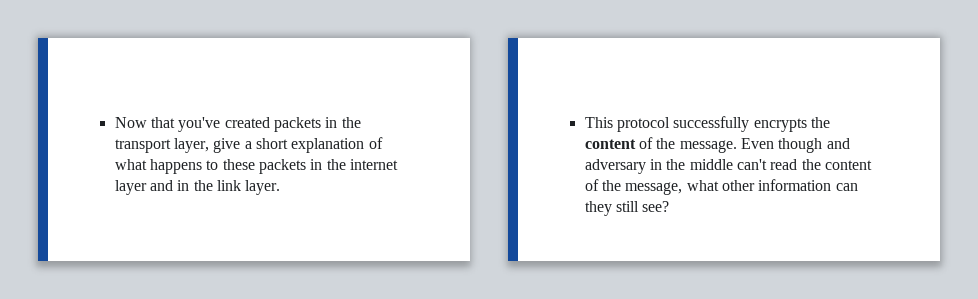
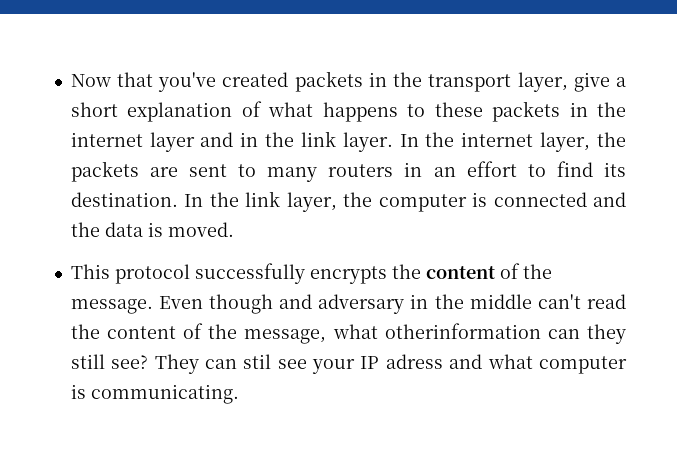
+ In the internet layer, the packets are sent to many routers in an effort to find its destination. In the link layer, the computer is connected and the data is moved.
- Even though and adversary in the middle can't read the content of the message, what other information can they still see?
+ Even though and adversary in the middle can't read the content of the message, what otherinformation can they still see?
+ They can stil see your IP adress and what computer is communicating.

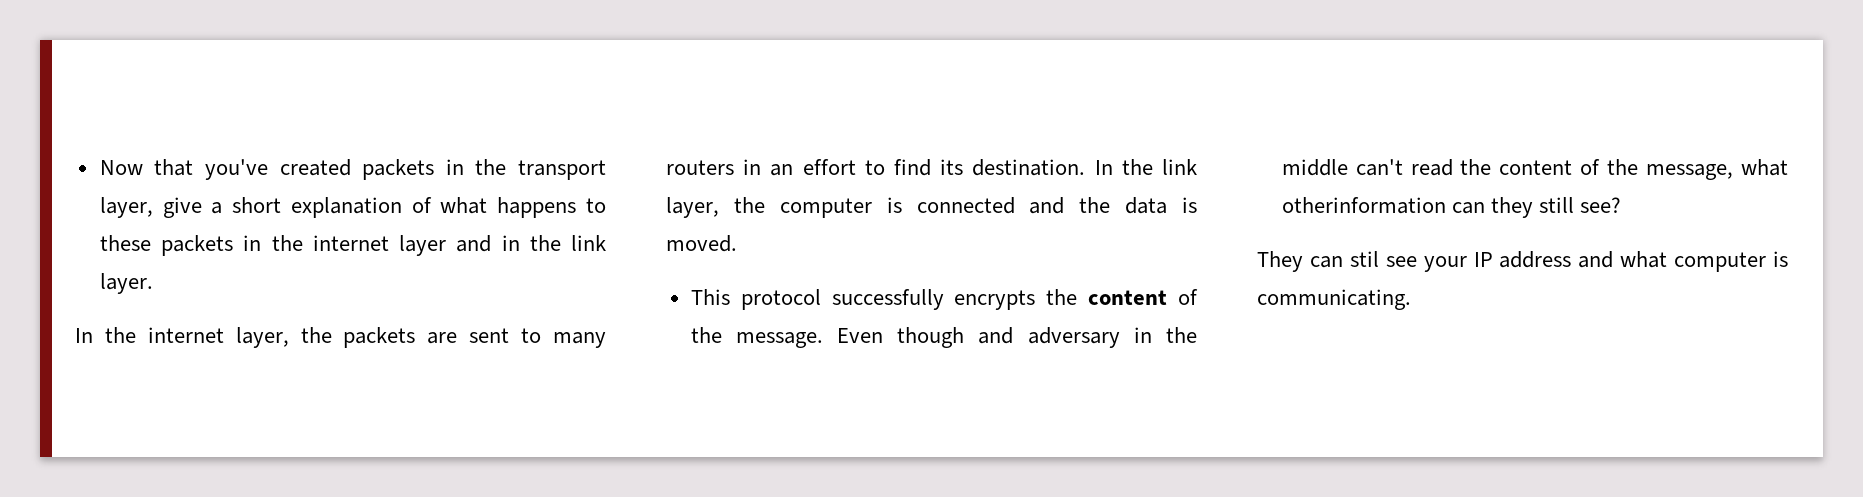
- Now that you've created packets in the transport layer, give a short explanation of what happens to these packets in the internet layer and in the link layer. In the internet layer, the packets are sent to many routers in an effort to find its destination.
+ Now that you've created packets in the transport layer, give a short explanation of what happens to these packets in the internet layer and in the link layer.
+ In the internet layer, the packets are sent to many routers in an effort to find its destination.
- Even though and adversary in the middle can't read the content of the message, what otherinformation can they still see? They can stil see your IP adress and what computer is communicating.
+ Even though and adversary in the middle can't read the content of the message, what otherinformation can they still see?
+ They can stil see your IP address and what computer is communicating.

